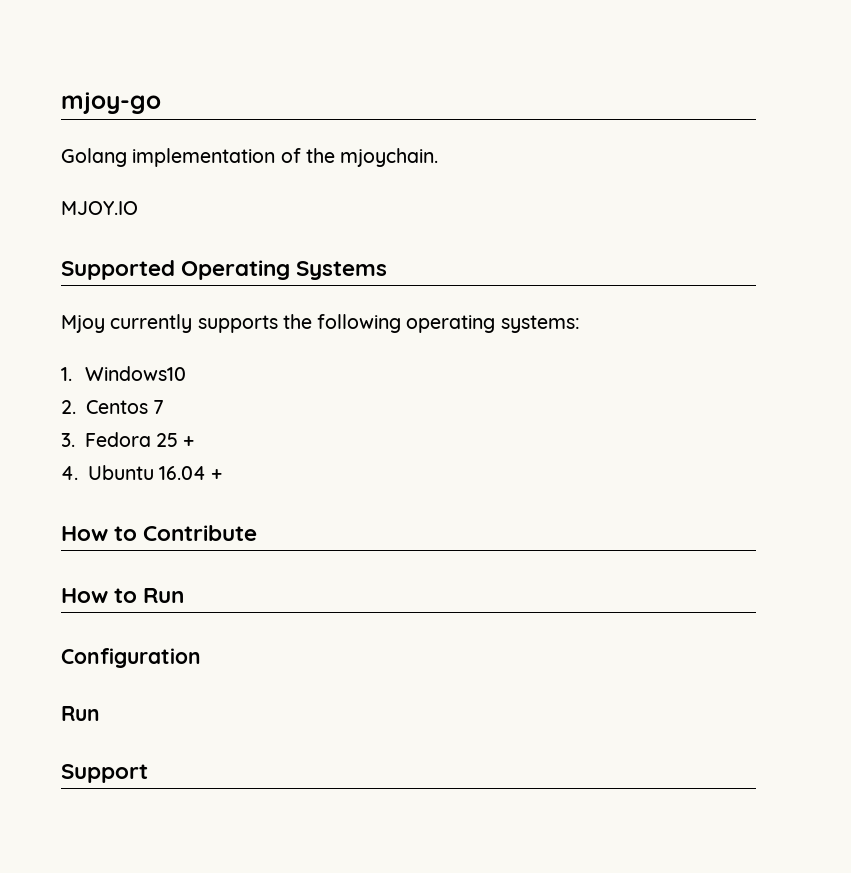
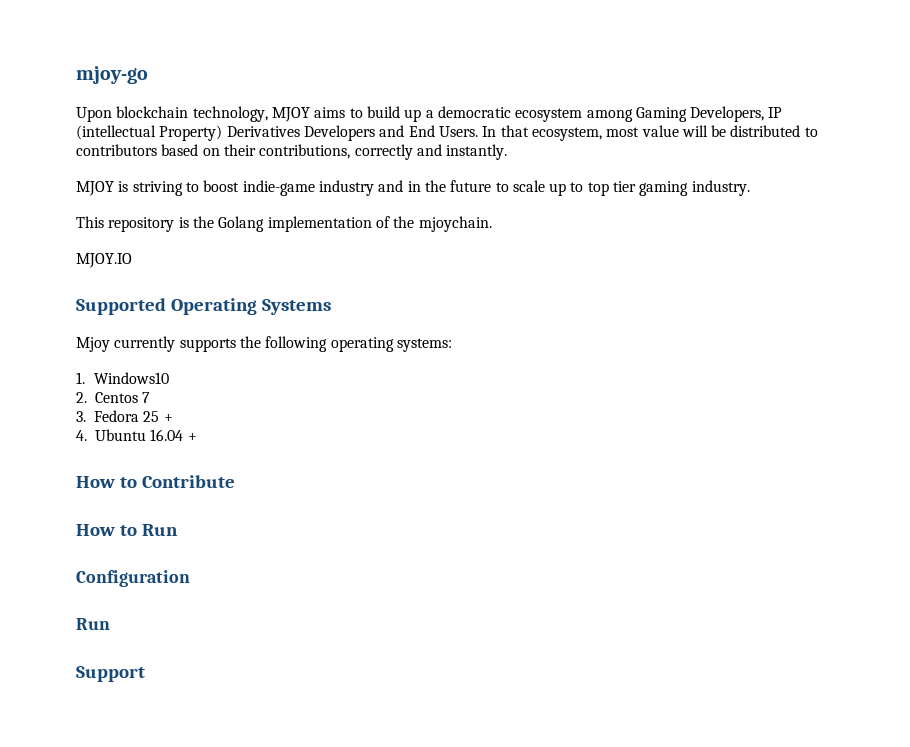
- Golang implementation of the mjoychain.
+ Upon blockchain technology, MJOY aims to build up a democratic ecosystem among Gaming Developers, IP (intellectual Property) Derivatives Developers and End Users. In that ecosystem, most value will be distributed to contributors based on their contributions, correctly and instantly.
+ MJOY is striving to boost indie-game industry and in the future to scale up to top tier gaming industry.
+ This repository is the Golang implementation of the mjoychain.

